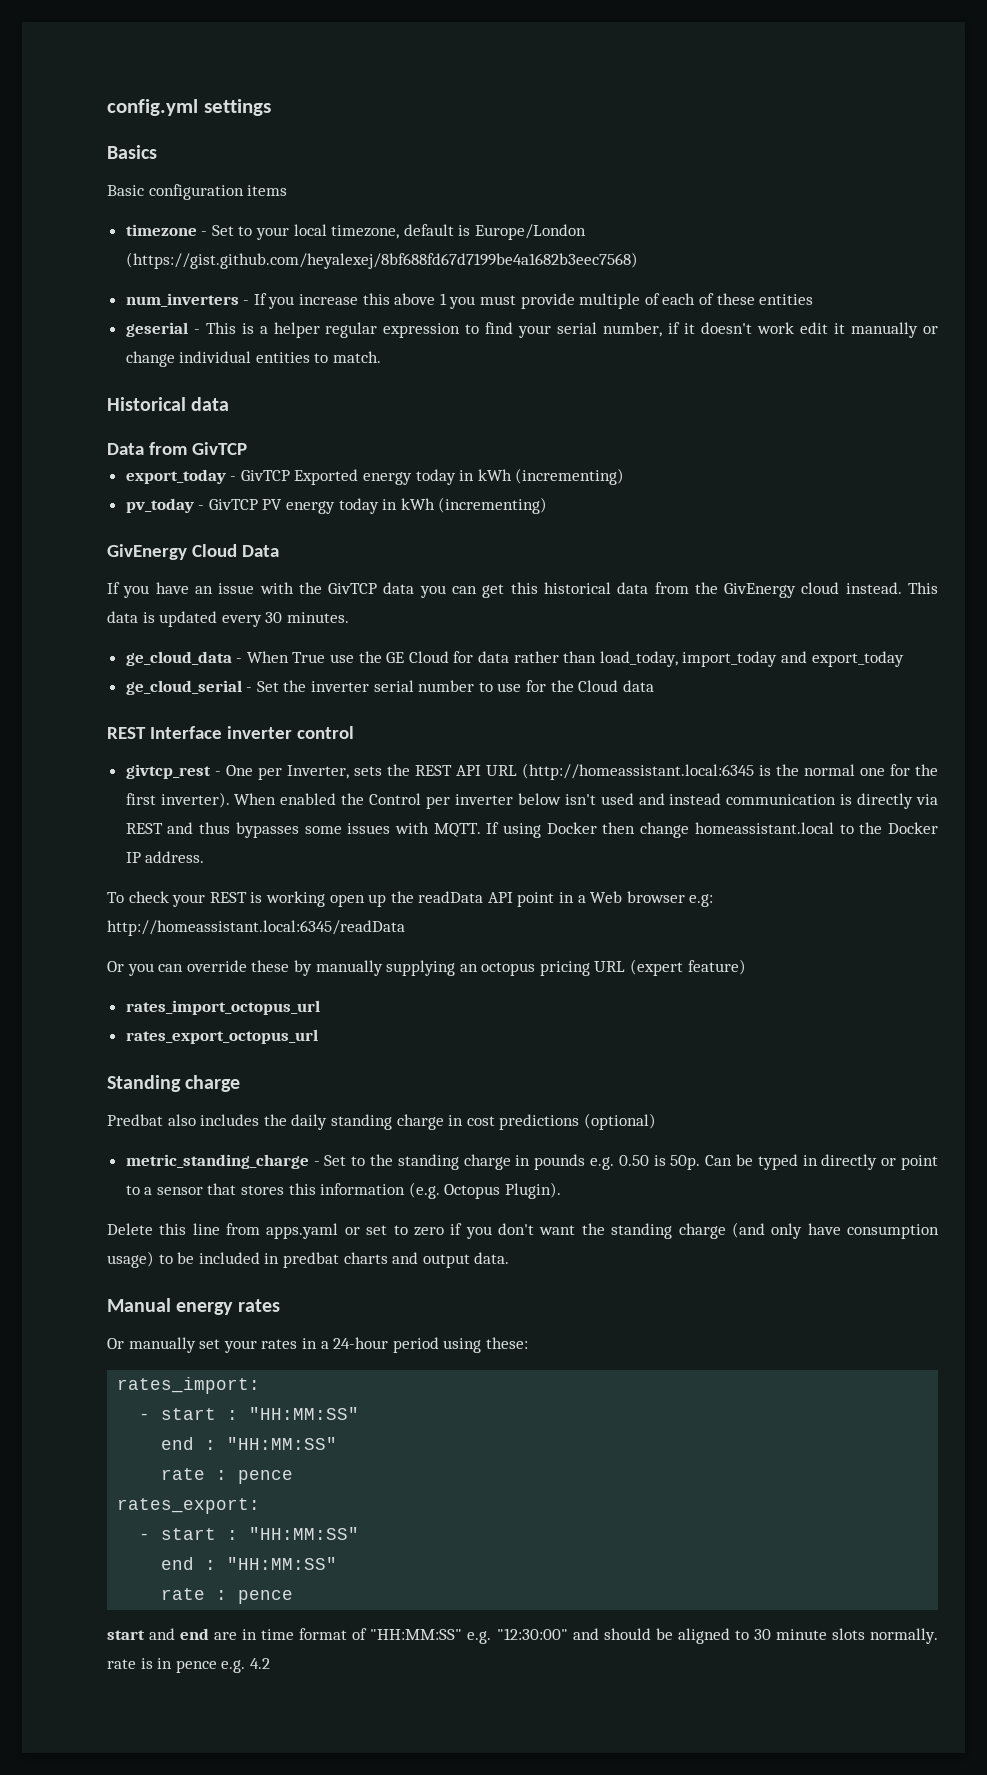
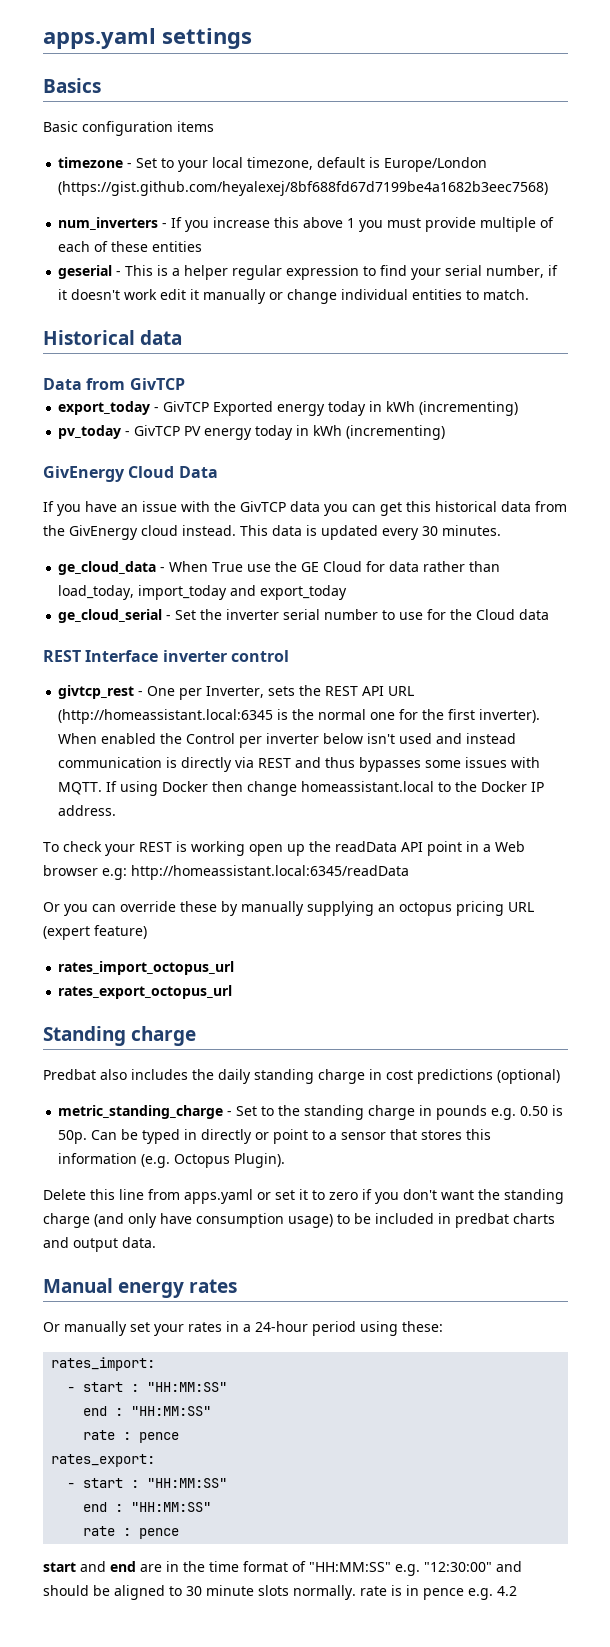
- config.yml settings
+ apps.yaml settings
- Delete this line from apps.yaml or set to zero if you don't want the standing charge (and only have consumption usage) to be included in predbat charts and output data.
+ Delete this line from apps.yaml or set it to zero if you don't want the standing charge (and only have consumption usage) to be included in predbat charts and output data.
- start and end are in time format of "HH:MM:SS" e.g. "12:30:00" and should be aligned to 30 minute slots normally. rate is in pence e.g. 4.2
+ start and end are in the time format of "HH:MM:SS" e.g. "12:30:00" and should be aligned to 30 minute slots normally. rate is in pence e.g. 4.2

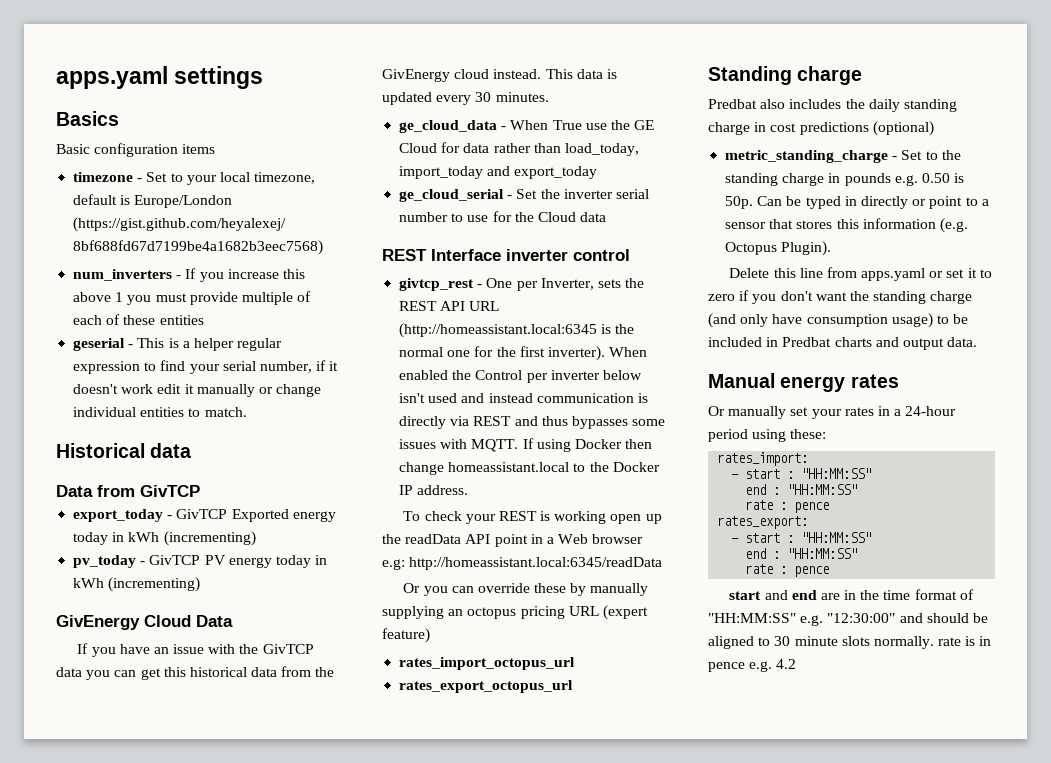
- Delete this line from apps.yaml or set it to zero if you don't want the standing charge (and only have consumption usage) to be included in predbat charts and output data.
+ Delete this line from apps.yaml or set it to zero if you don't want the standing charge (and only have consumption usage) to be included in Predbat charts and output data.

